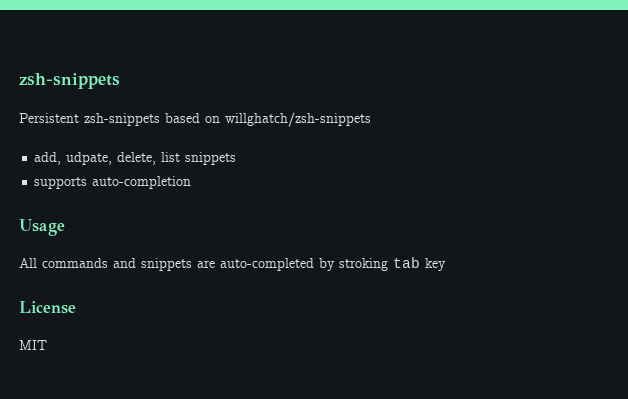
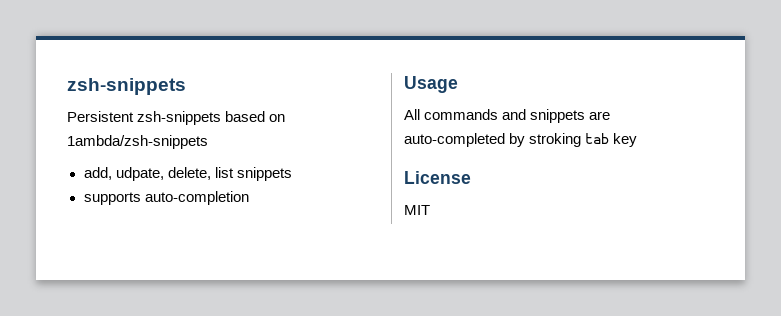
- Persistent zsh-snippets based on willghatch/zsh-snippets
+ Persistent zsh-snippets based on 1ambda/zsh-snippets

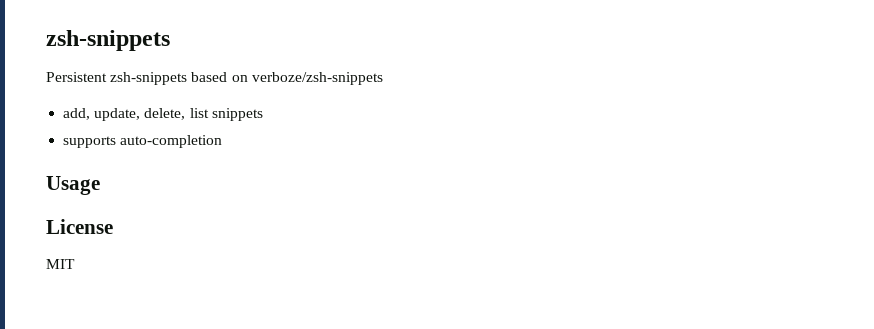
- Persistent zsh-snippets based on 1ambda/zsh-snippets
+ Persistent zsh-snippets based on verboze/zsh-snippets
- add, udpate, delete, list snippets
+ add, update, delete, list snippets
- All commands and snippets are auto-completed by stroking tab key

